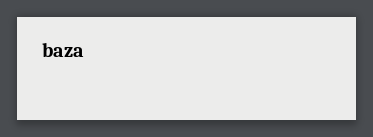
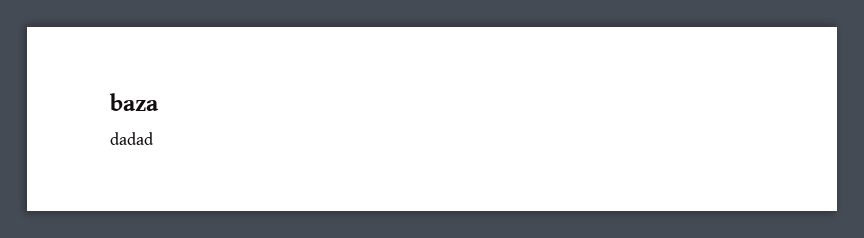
+ dadad

